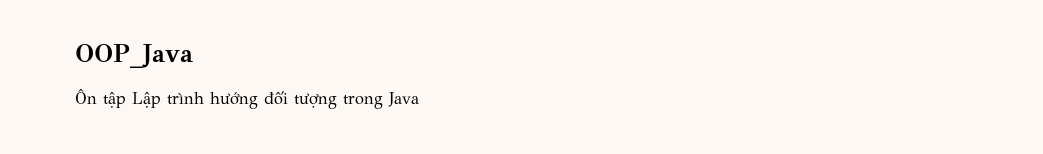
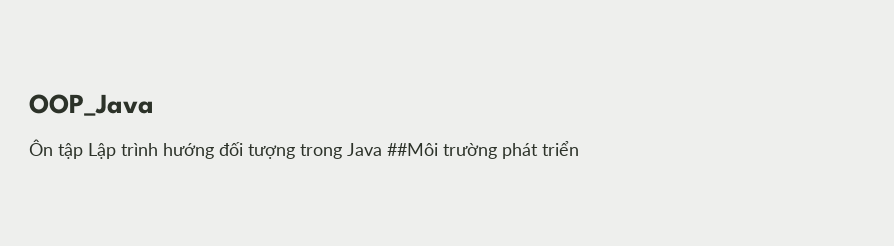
- Ôn tập Lập trình hướng đối tượng trong Java
+ Ôn tập Lập trình hướng đối tượng trong Java ##Môi trường phát triển

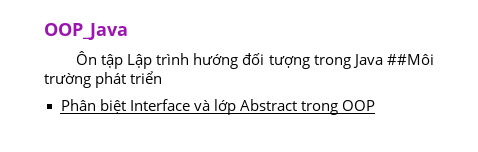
+ Phân biệt Interface và lớp Abstract trong OOP

